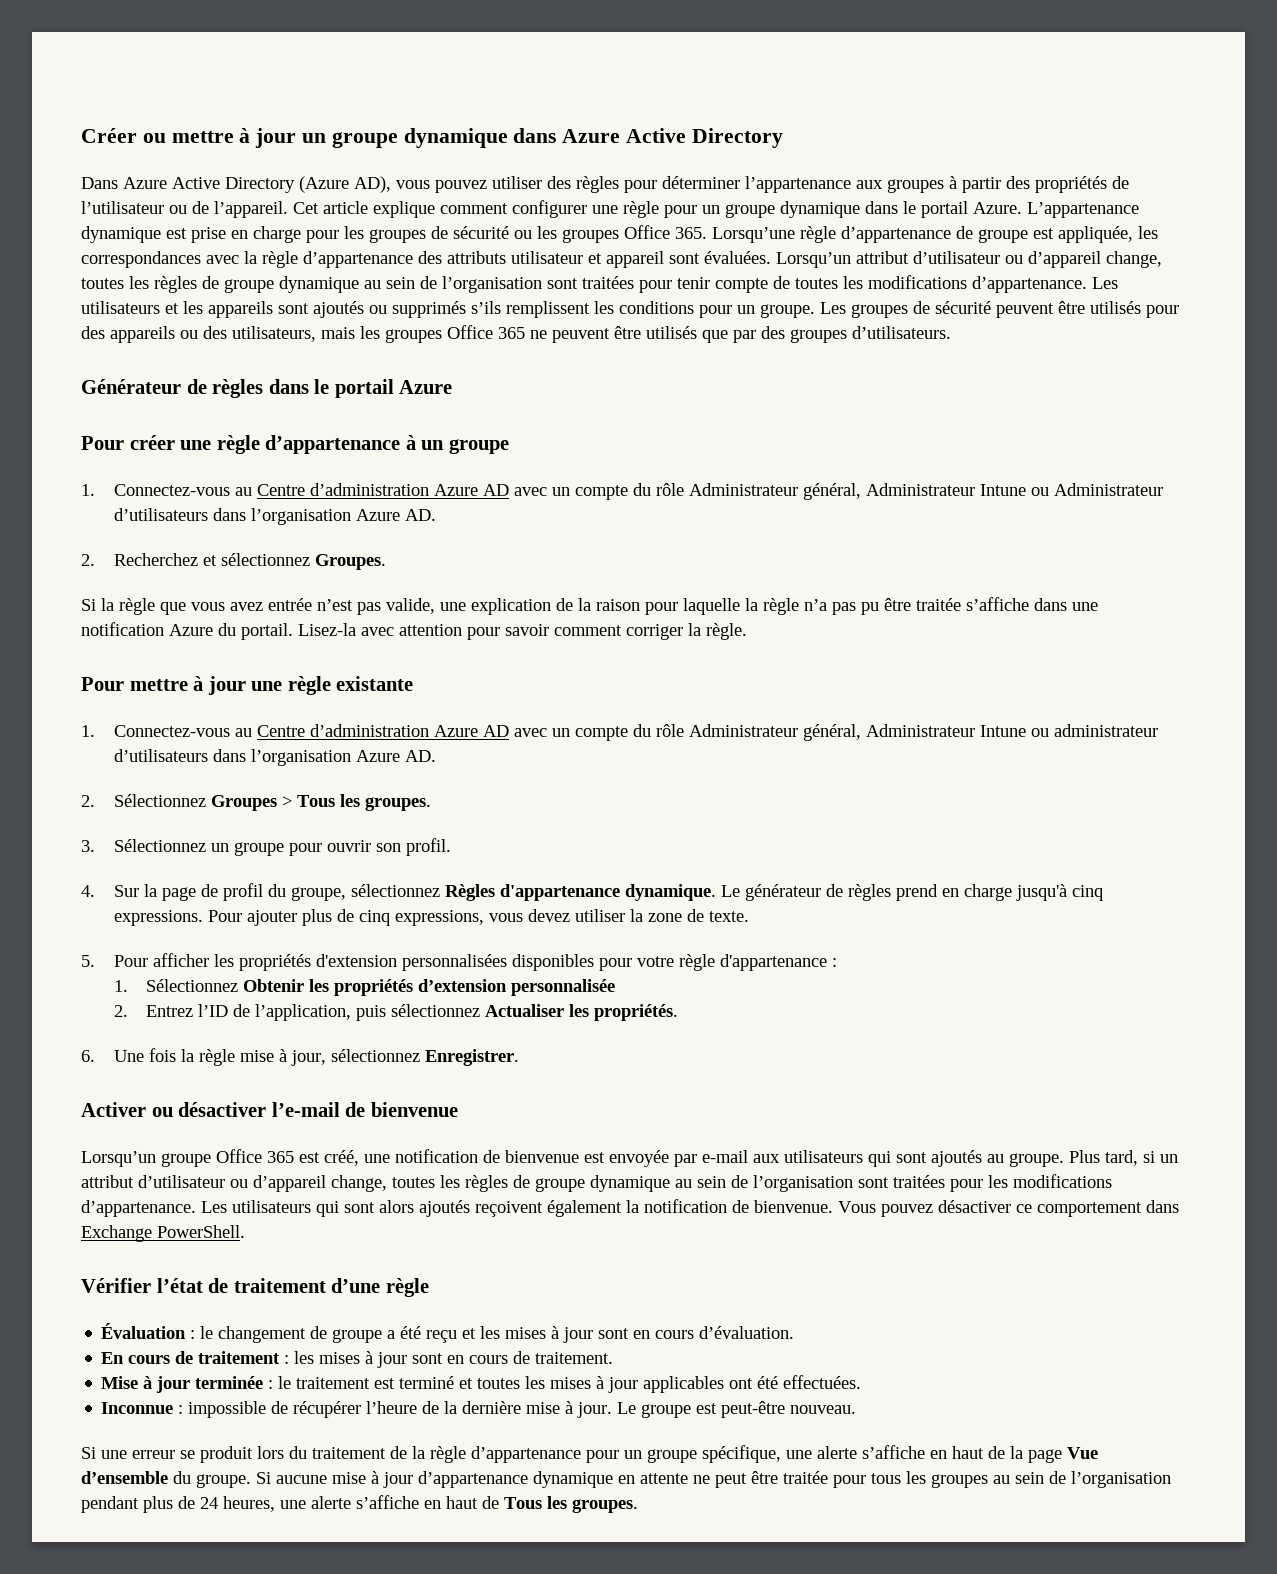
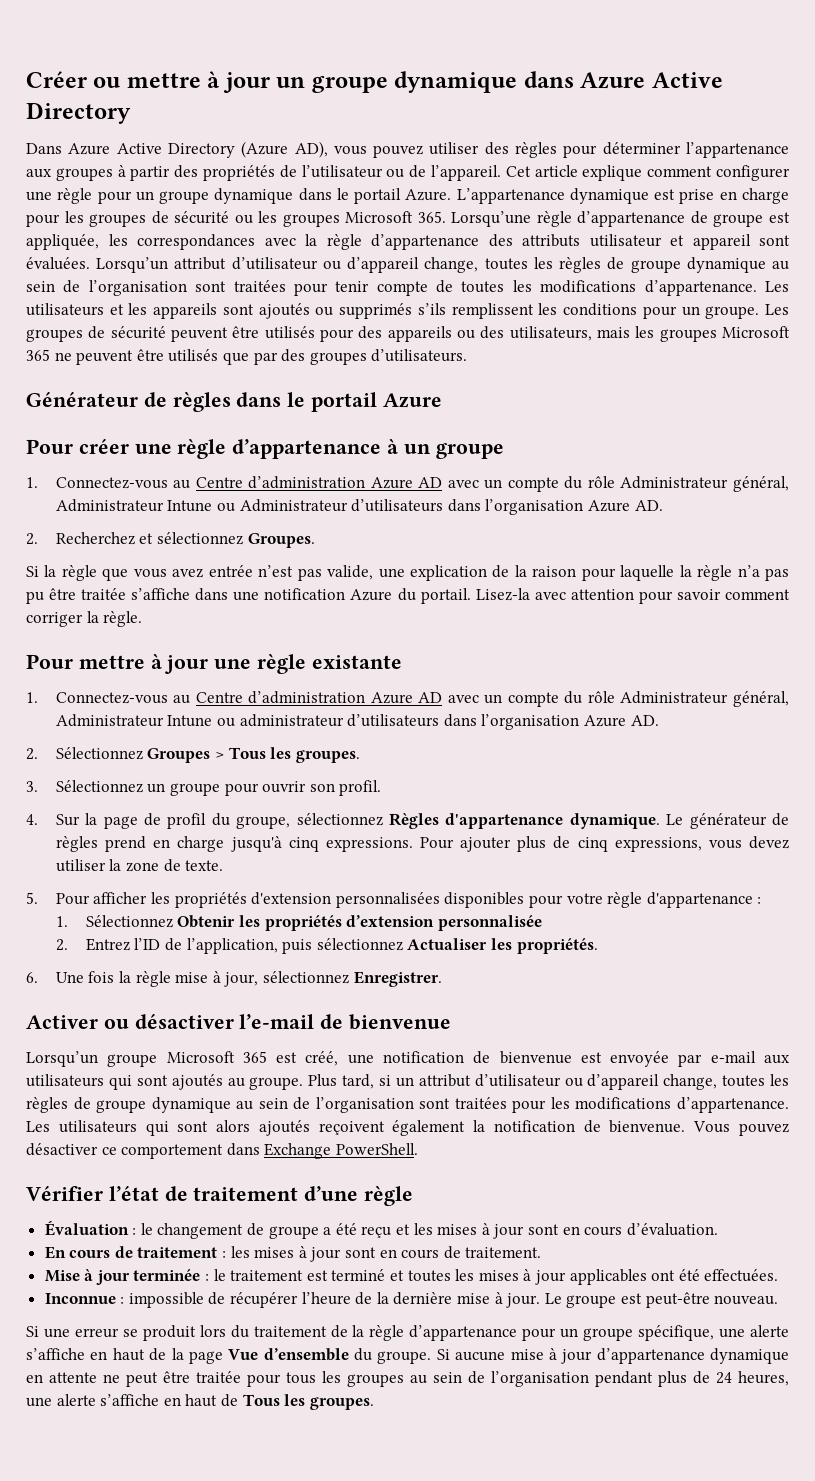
- L’appartenance dynamique est prise en charge pour les groupes de sécurité ou les groupes Office 365. Lorsqu’une règle d’appartenance de groupe est appliquée, les correspondances avec la règle d’appartenance des attributs utilisateur et appareil sont évaluées.
+ L’appartenance dynamique est prise en charge pour les groupes de sécurité ou les groupes Microsoft 365. Lorsqu’une règle d’appartenance de groupe est appliquée, les correspondances avec la règle d’appartenance des attributs utilisateur et appareil sont évaluées.
- Les groupes de sécurité peuvent être utilisés pour des appareils ou des utilisateurs, mais les groupes Office 365 ne peuvent être utilisés que par des groupes d’utilisateurs.
+ Les groupes de sécurité peuvent être utilisés pour des appareils ou des utilisateurs, mais les groupes Microsoft 365 ne peuvent être utilisés que par des groupes d’utilisateurs.
- Lorsqu’un groupe Office 365 est créé, une notification de bienvenue est envoyée par e-mail aux utilisateurs qui sont ajoutés au groupe.
+ Lorsqu’un groupe Microsoft 365 est créé, une notification de bienvenue est envoyée par e-mail aux utilisateurs qui sont ajoutés au groupe.

